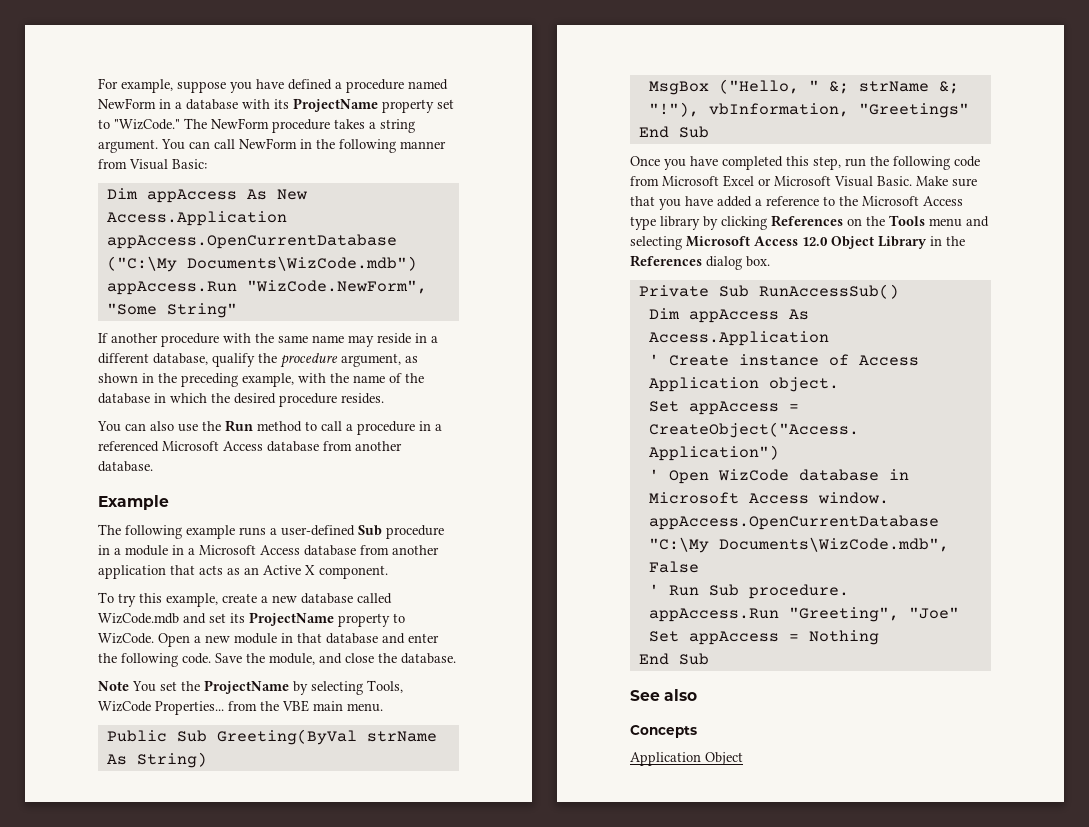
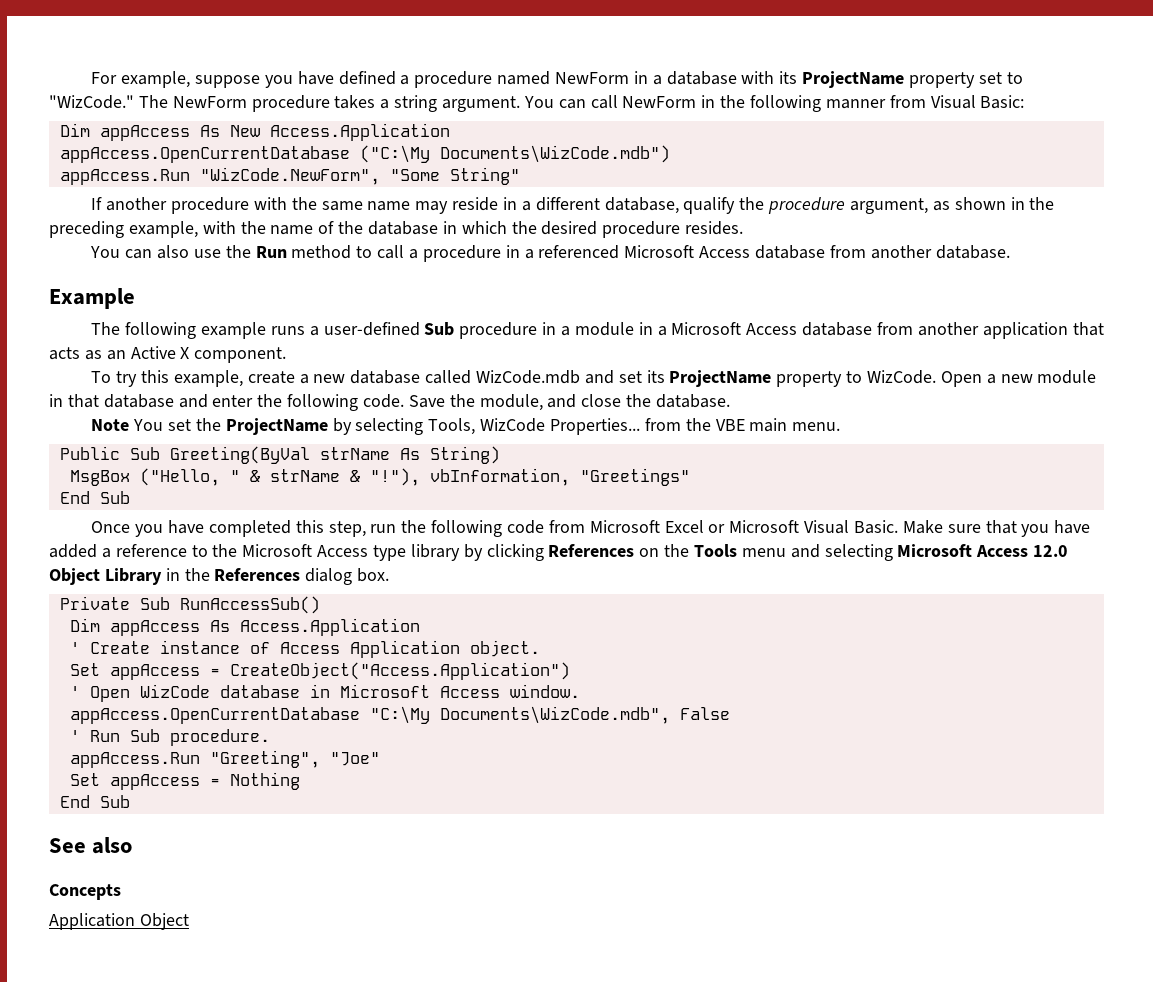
- MsgBox ("Hello, " &; strName &; "!"), vbInformation, "Greetings"
+ MsgBox ("Hello, " & strName & "!"), vbInformation, "Greetings"

